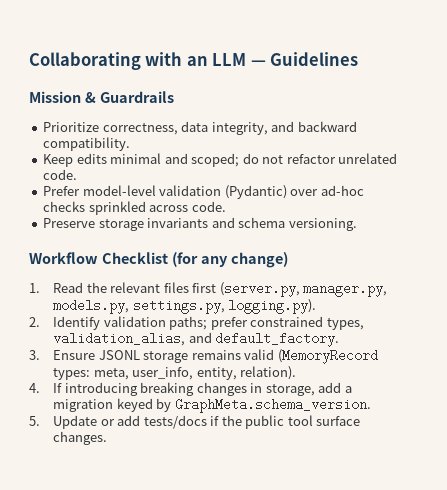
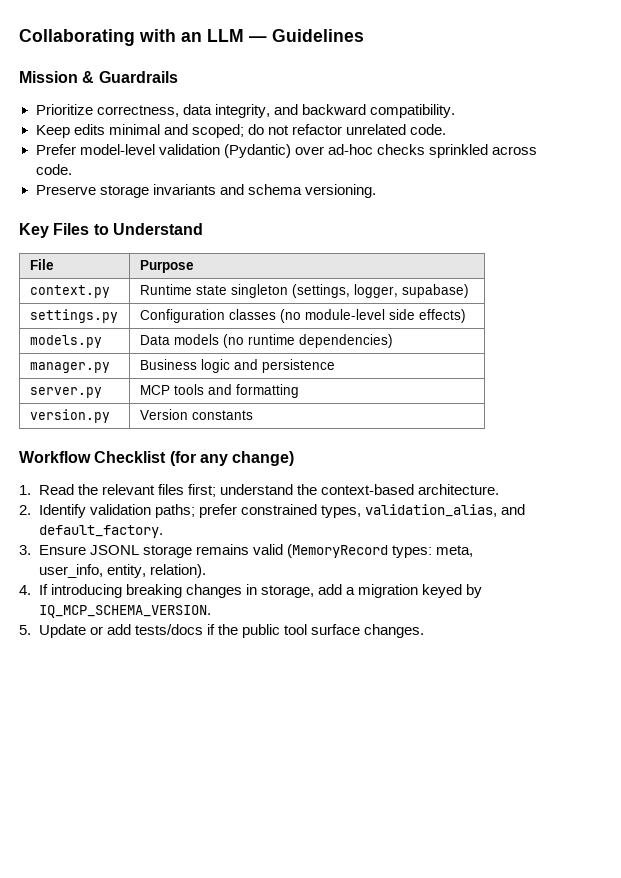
+ Key Files to Understand
+ File | Purpose
+ context.py | Runtime state singleton (settings, logger, supabase)
+ settings.py | Configuration classes (no module-level side effects)
+ models.py | Data models (no runtime dependencies)
+ manager.py | Business logic and persistence
+ server.py | MCP tools and formatting
+ version.py | Version constants
- 1. Read the relevant files first (server.py, manager.py, models.py, settings.py, logging.py).
+ 1. Read the relevant files first; understand the context-based architecture.
- 4. If introducing breaking changes in storage, add a migration keyed by GraphMeta.schema_version.
+ 4. If introducing breaking changes in storage, add a migration keyed by IQ_MCP_SCHEMA_VERSION.

